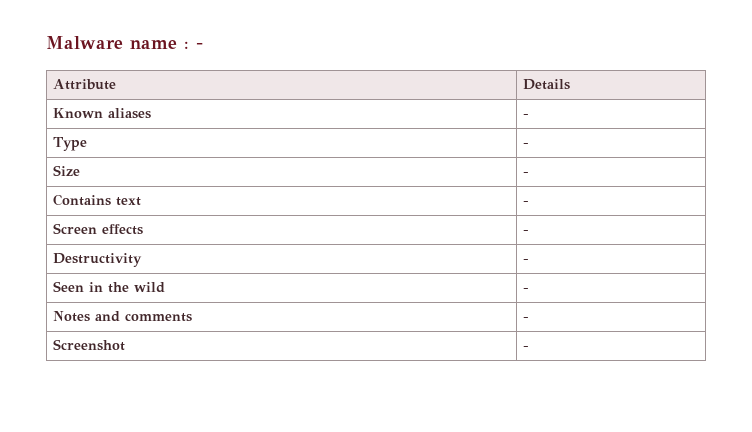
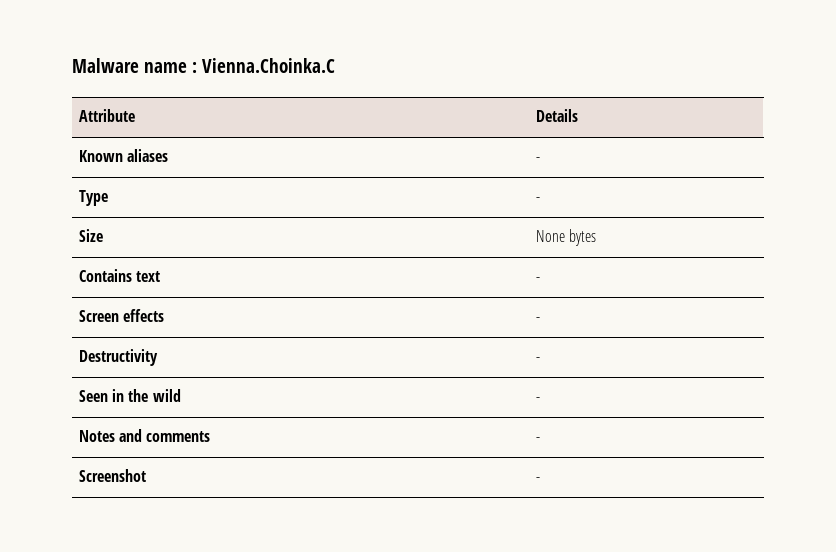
- Malware name : -
+ Malware name : Vienna.Choinka.C
- Size | -
+ Size | None bytes

